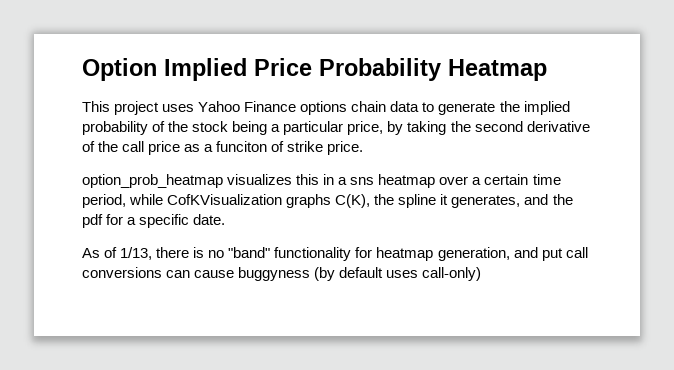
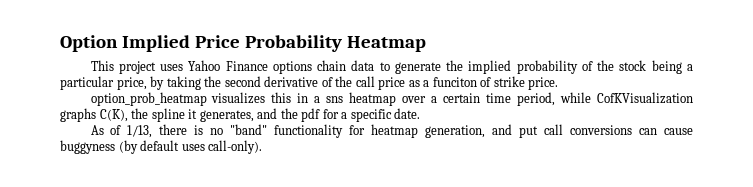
- As of 1/13, there is no "band" functionality for heatmap generation, and put call conversions can cause buggyness (by default uses call-only)
+ As of 1/13, there is no "band" functionality for heatmap generation, and put call conversions can cause buggyness (by default uses call-only).

